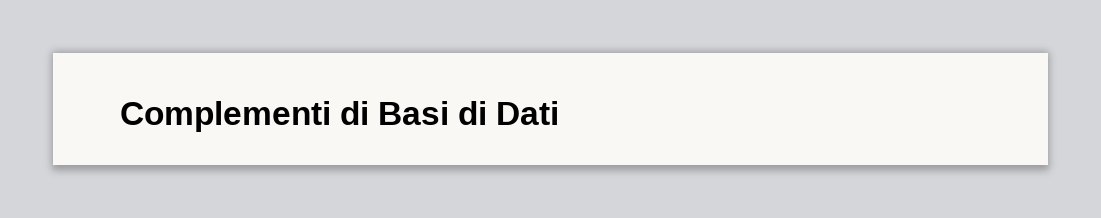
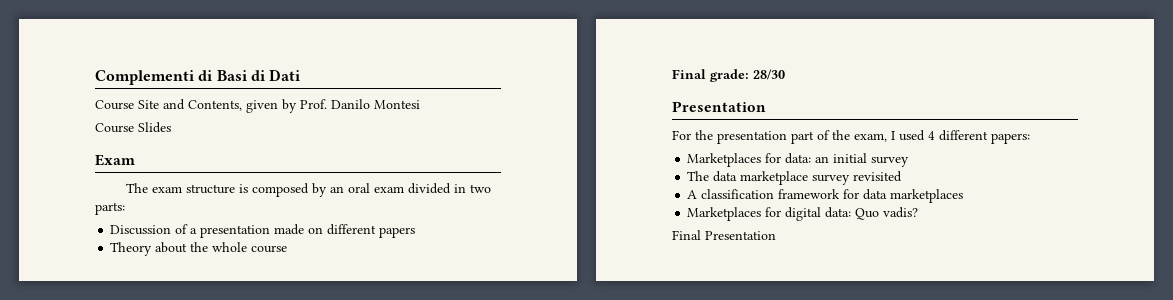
+ Course Site and Contents, given by Prof. Danilo Montesi
+ Course Slides
+ Exam
+ The exam structure is composed by an oral exam divided in two parts:
+ Discussion of a presentation made on different papers
+ Theory about the whole course
+ Final grade: 28/30
+ Presentation
+ For the presentation part of the exam, I used 4 different papers:
+ Marketplaces for data: an initial survey
+ The data marketplace survey revisited
+ A classification framework for data marketplaces
+ Marketplaces for digital data: Quo vadis?
+ Final Presentation

